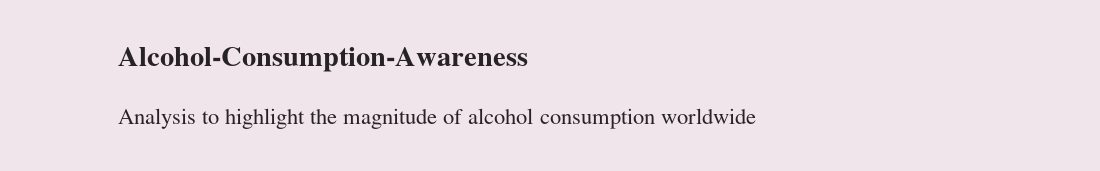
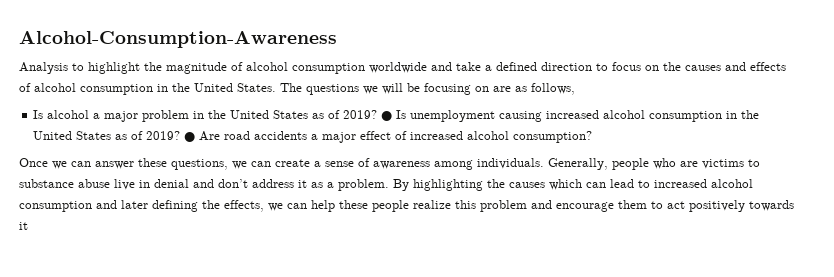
- Analysis to highlight the magnitude of alcohol consumption worldwide
+ Analysis to highlight the magnitude of alcohol consumption worldwide and take a defined direction to focus on the causes and effects of alcohol consumption in the United States. The questions we will be focusing on are as follows,
+ Is alcohol a major problem in the United States as of 2019? ● Is unemployment causing increased alcohol consumption in the United States as of 2019? ● Are road accidents a major effect of increased alcohol consumption?
+ Once we can answer these questions, we can create a sense of awareness among individuals. Generally, people who are victims to substance abuse live in denial and don’t address it as a problem. By highlighting the causes which can lead to increased alcohol consumption and later defining the effects, we can help these people realize this problem and encourage them to act positively towards it

